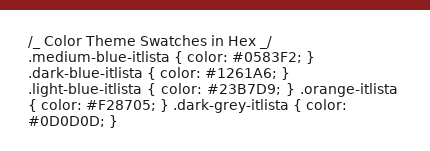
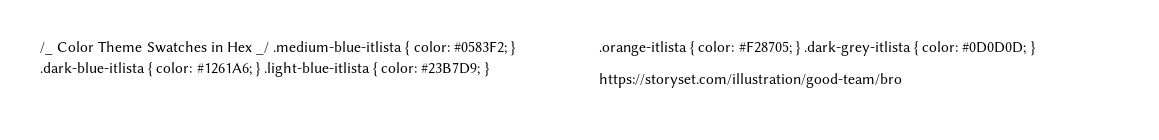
+ https://storyset.com/illustration/good-team/bro

